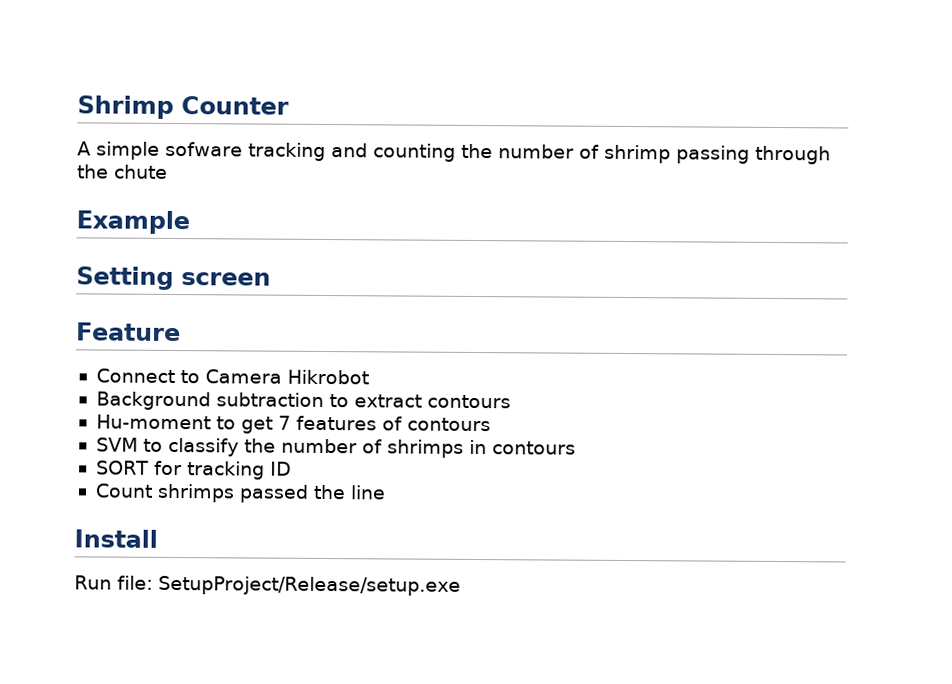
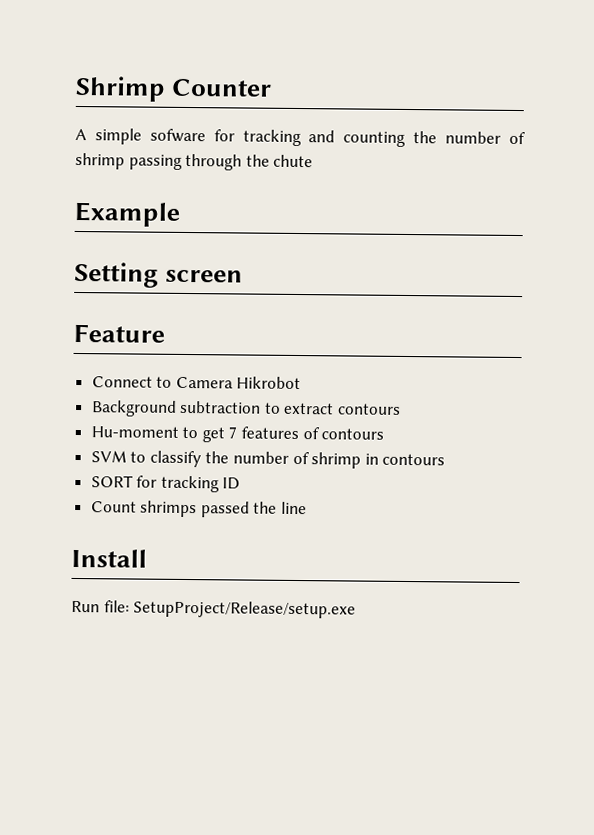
- A simple sofware tracking and counting the number of shrimp passing through the chute
+ A simple sofware for tracking and counting the number of shrimp passing through the chute
- SVM to classify the number of shrimps in contours
+ SVM to classify the number of shrimp in contours

